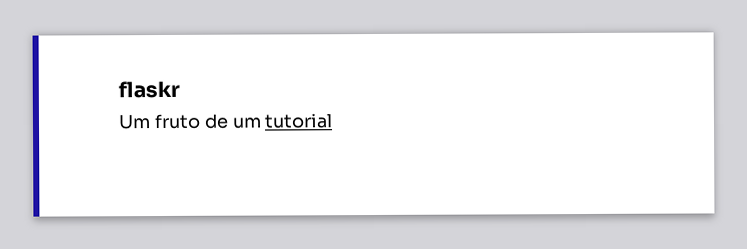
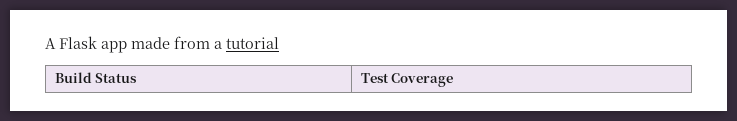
- flaskr
- Um fruto de um tutorial
+ A Flask app made from a tutorial
+ Build Status | Test Coverage

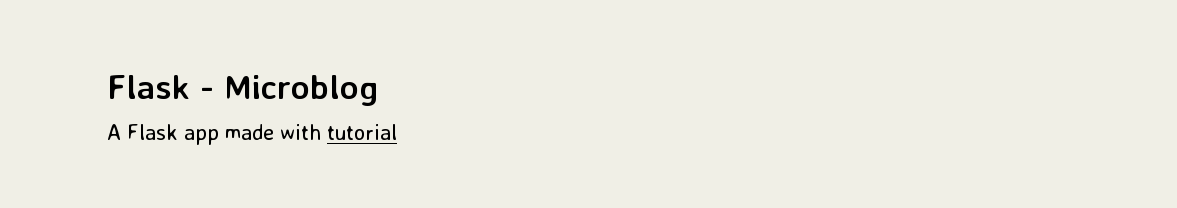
+ Flask - Microblog
- A Flask app made from a tutorial
+ A Flask app made with tutorial
- Build Status | Test Coverage

